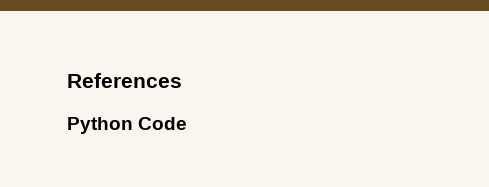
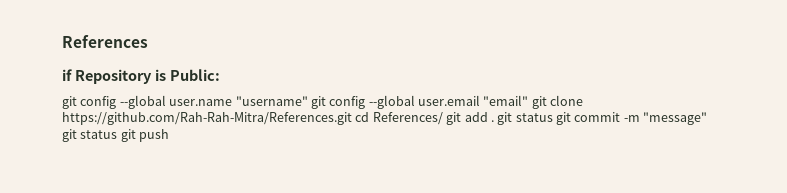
- Python Code
+ if Repository is Public:
+ git config --global user.name "username" git config --global user.email "email" git clone https://github.com/Rah-Rah-Mitra/References.git cd References/ git add . git status git commit -m "message" git status git push

